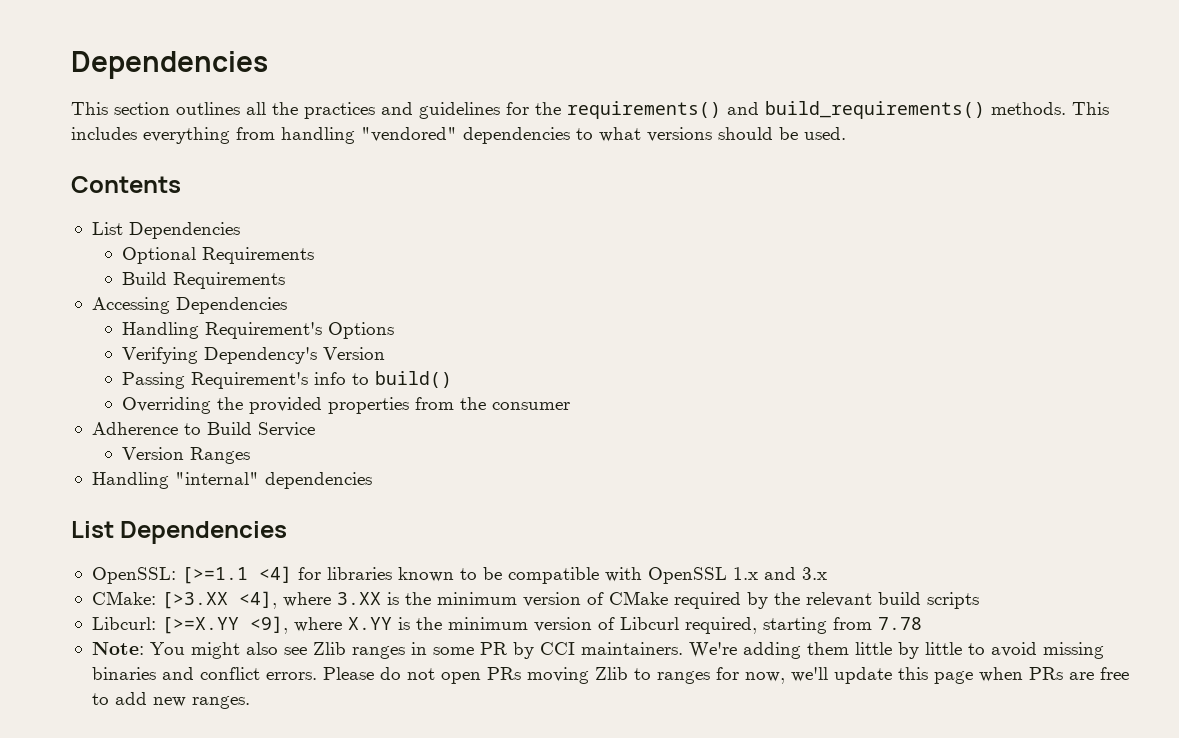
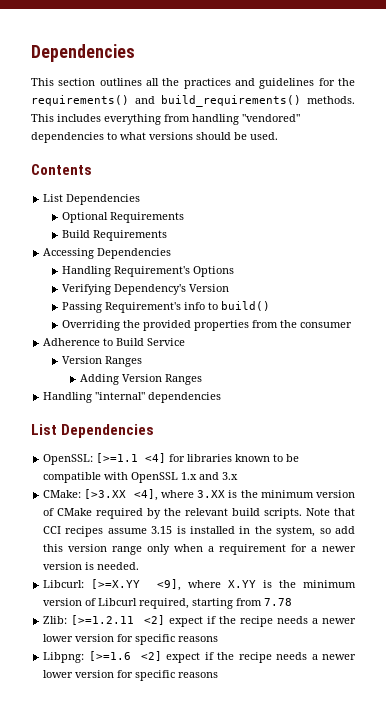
+ Adding Version Ranges
- CMake: [>3.XX <4], where 3.XX is the minimum version of CMake required by the relevant build scripts
+ CMake: [>3.XX <4], where 3.XX is the minimum version of CMake required by the relevant build scripts. Note that CCI recipes assume 3.15 is installed in the system, so add this version range only when a requirement for a newer version is needed.
- Note: You might also see Zlib ranges in some PR by CCI maintainers. We're adding them little by little to avoid missing binaries and conflict errors. Please do not open PRs moving Zlib to ranges for now, we'll update this page when PRs are free to add new ranges.
+ Zlib: [>=1.2.11 <2] expect if the recipe needs a newer lower version for specific reasons
+ Libpng: [>=1.6 <2] expect if the recipe needs a newer lower version for specific reasons

